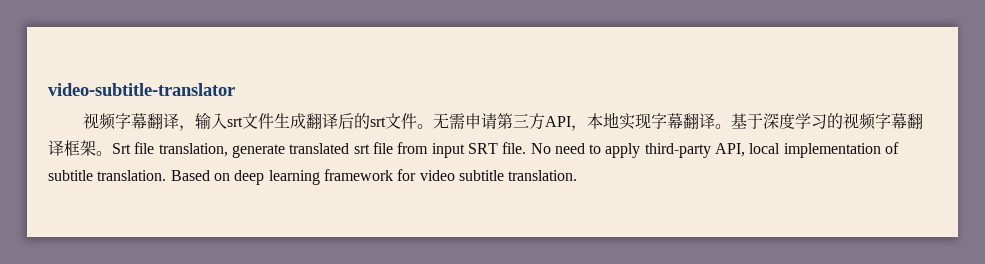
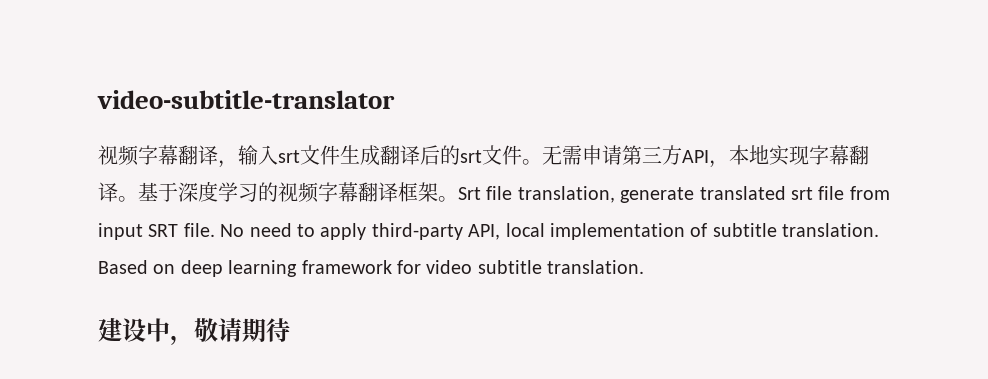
+ 建设中，敬请期待

